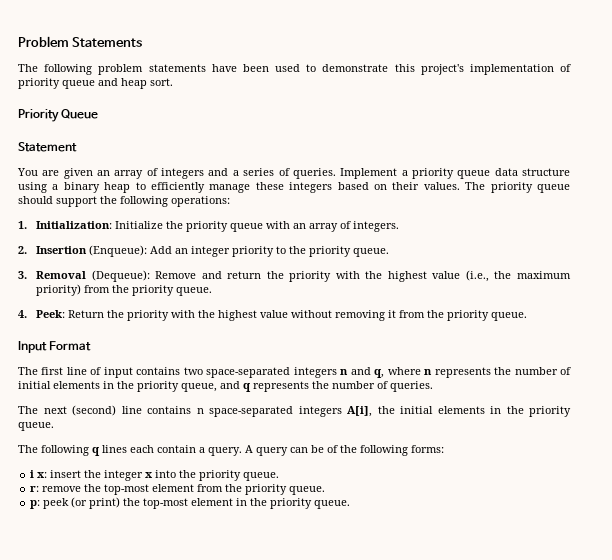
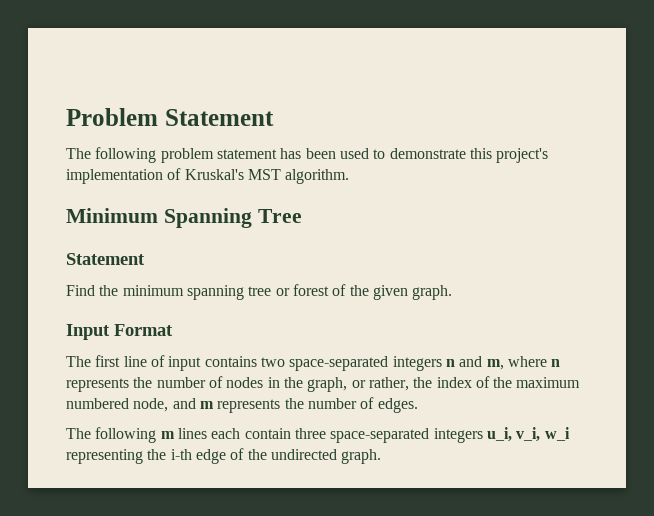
- Problem Statements
+ Problem Statement
- The following problem statements have been used to demonstrate this project's implementation of priority queue and heap sort.
- Priority Queue
+ The following problem statement has been used to demonstrate this project's implementation of Kruskal's MST algorithm.
+ Minimum Spanning Tree
  Statement
- You are given an array of integers and a series of queries. Implement a priority queue data structure using a binary heap to efficiently manage these integers based on their values. The priority queue should support the following operations:
- 1. Initialization: Initialize the priority queue with an array of integers.
- 2. Insertion (Enqueue): Add an integer priority to the priority queue.
- 3. Removal (Dequeue): Remove and return the priority with the highest value (i.e., the maximum priority) from the priority queue.
- 4. Peek: Return the priority with the highest value without removing it from the priority queue.
+ Find the minimum spanning tree or forest of the given graph.
- The first line of input contains two space-separated integers n and q, where n represents the number of initial elements in the priority queue, and q represents the number of queries.
- The next (second) line contains n space-separated integers A[i], the initial elements in the priority queue.
- The following q lines each contain a query. A query can be of the following forms:
- i x: insert the integer x into the priority queue.
- r: remove the top-most element from the priority queue.
- p: peek (or print) the top-most element in the priority queue.
+ The first line of input contains two space-separated integers n and m, where n represents the number of nodes in the graph, or rather, the index of the maximum numbered node, and m represents the number of edges.
+ The following m lines each contain three space-separated integers u_i, v_i, w_i representing the i-th edge of the undirected graph.

